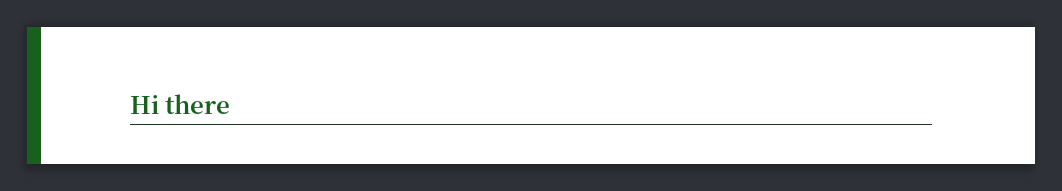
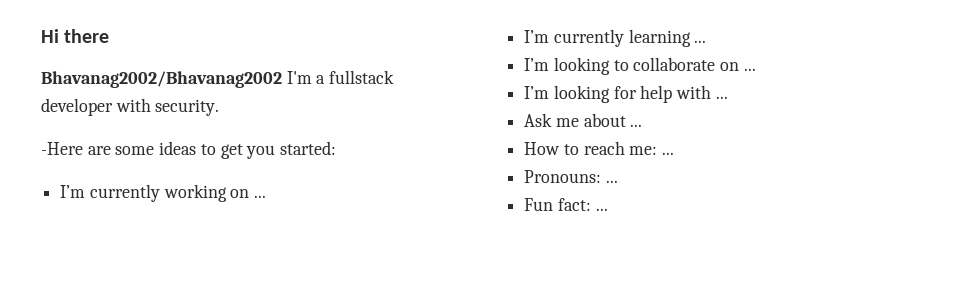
+ Bhavanag2002/Bhavanag2002 I'm a fullstack developer with security.
+ -Here are some ideas to get you started:
+ I’m currently working on ...
+ I’m currently learning ...
+ I’m looking to collaborate on ...
+ I’m looking for help with ...
+ Ask me about ...
+ How to reach me: ...
+ Pronouns: ...
+ Fun fact: ...

